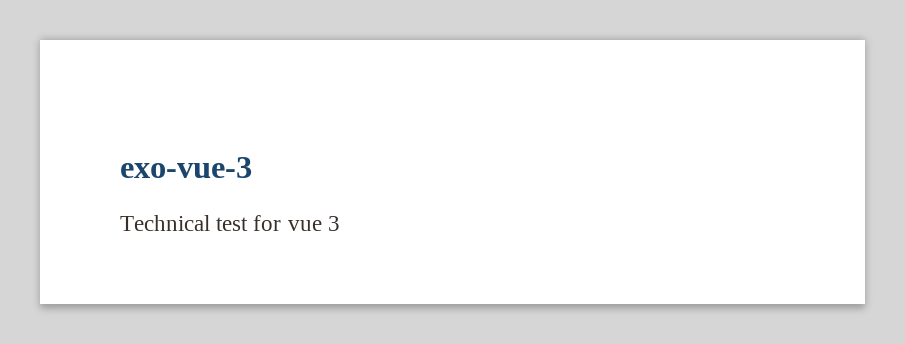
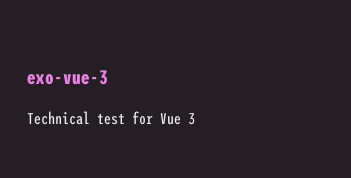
- Technical test for vue 3
+ Technical test for Vue 3

